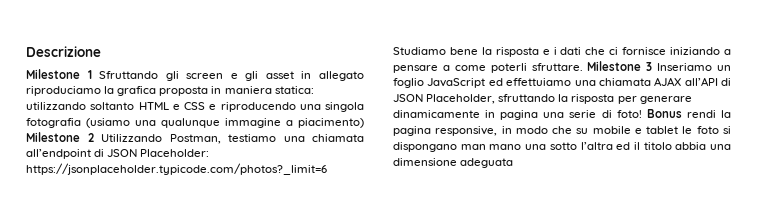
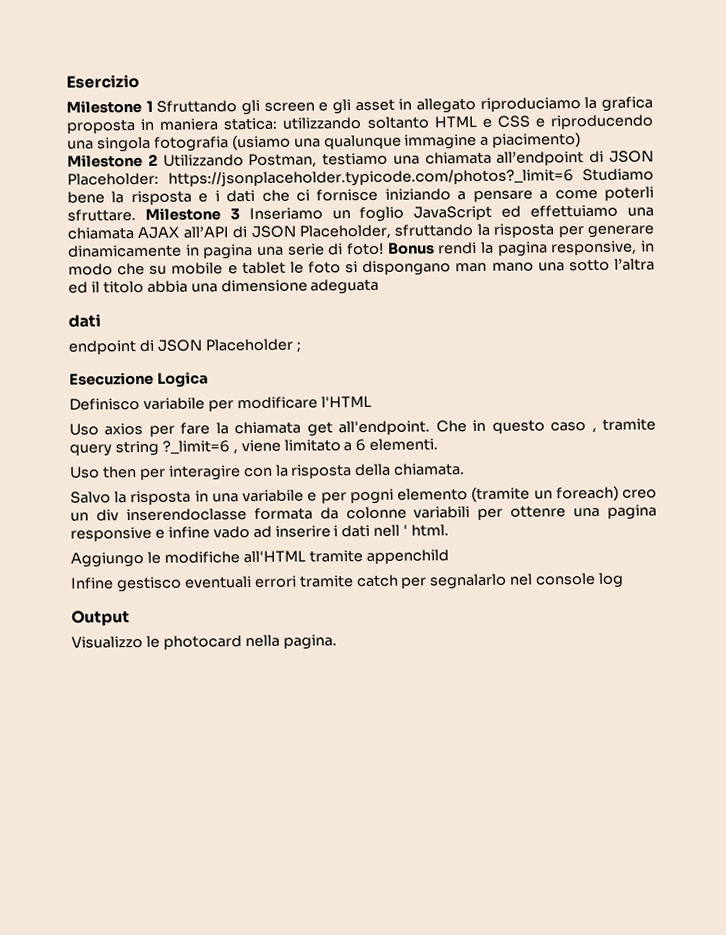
- Descrizione
+ Esercizio
  Bonus rendi la pagina responsive, in modo che su mobile e tablet le foto si dispongano man mano una sotto l’altra ed il titolo abbia una dimensione adeguata
+ dati
+ endpoint di JSON Placeholder ;
+ Esecuzione Logica
+ Definisco variabile per modificare l'HTML
+ Uso axios per fare la chiamata get all'endpoint. Che in questo caso , tramite query string ?_limit=6 , viene limitato a 6 elementi.
+ Uso then per interagire con la risposta della chiamata.
+ Salvo la risposta in una variabile e per pogni elemento (tramite un foreach) creo un div inserendoclasse formata da colonne variabili per ottenre una pagina responsive e infine vado ad inserire i dati nell ' html.
+ Aggiungo le modifiche all'HTML tramite appenchild
+ Infine gestisco eventuali errori tramite catch per segnalarlo nel console log
+ Output
+ Visualizzo le photocard nella pagina.

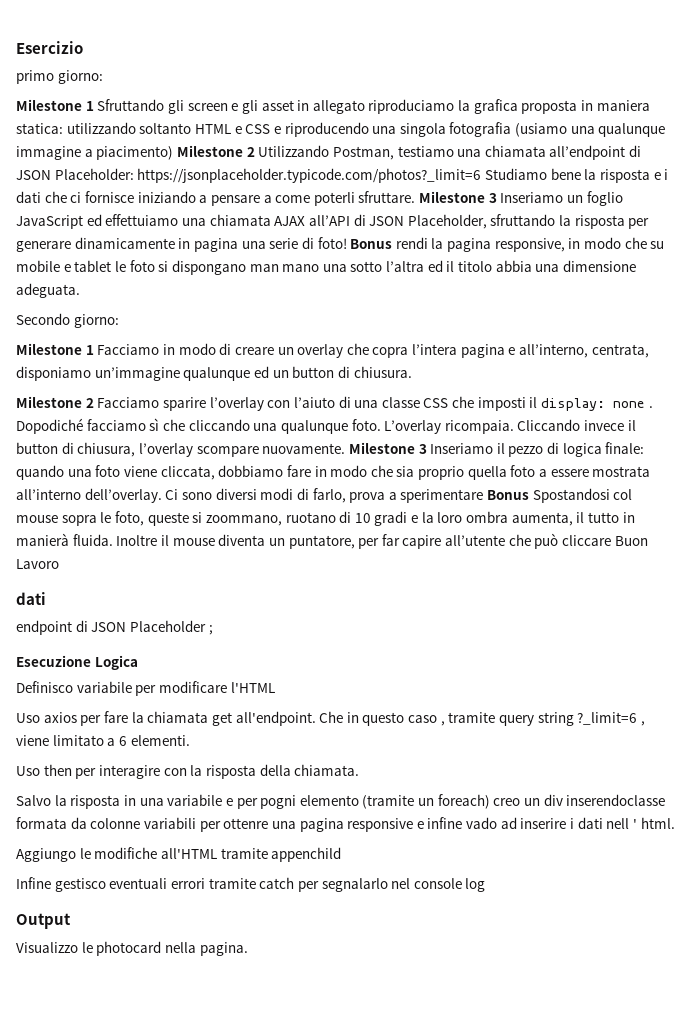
+ primo giorno:
- Bonus rendi la pagina responsive, in modo che su mobile e tablet le foto si dispongano man mano una sotto l’altra ed il titolo abbia una dimensione adeguata
+ Bonus rendi la pagina responsive, in modo che su mobile e tablet le foto si dispongano man mano una sotto l’altra ed il titolo abbia una dimensione adeguata.
+ Secondo giorno:
+ Milestone 1 Facciamo in modo di creare un overlay che copra l’intera pagina e all’interno, centrata, disponiamo un’immagine qualunque ed un button di chiusura.
+ Milestone 2 Facciamo sparire l’overlay con l’aiuto di una classe CSS che imposti il display: none . Dopodiché facciamo sì che cliccando una qualunque foto. L’overlay ricompaia. Cliccando invece il button di chiusura, l’overlay scompare nuovamente. Milestone 3 Inseriamo il pezzo di logica finale: quando una foto viene cliccata, dobbiamo fare in modo che sia proprio quella foto a essere mostrata all’interno dell’overlay. Ci sono diversi modi di farlo, prova a sperimentare Bonus Spostandosi col mouse sopra le foto, queste si zoommano, ruotano di 10 gradi e la loro ombra aumenta, il tutto in manierà fluida. Inoltre il mouse diventa un puntatore, per far capire all’utente che può cliccare Buon Lavoro

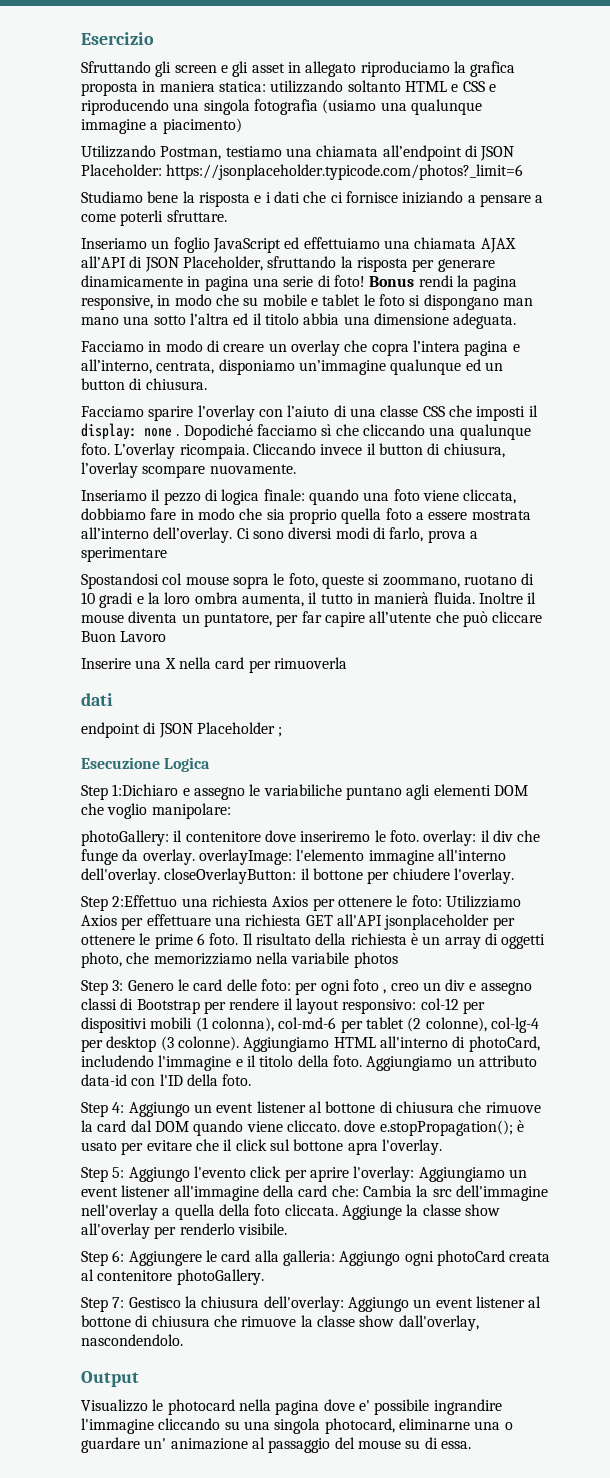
- primo giorno:
- Milestone 1 Sfruttando gli screen e gli asset in allegato riproduciamo la grafica proposta in maniera statica:
+ Sfruttando gli screen e gli asset in allegato riproduciamo la grafica proposta in maniera statica:
- utilizzando soltanto HTML e CSS e riproducendo una singola fotografia (usiamo una qualunque immagine a piacimento) Milestone 2 Utilizzando Postman, testiamo una chiamata all’endpoint di JSON Placeholder:
+ utilizzando soltanto HTML e CSS e riproducendo una singola fotografia (usiamo una qualunque immagine a piacimento)
+ Utilizzando Postman, testiamo una chiamata all’endpoint di JSON Placeholder:
- https://jsonplaceholder.typicode.com/photos?_limit=6 Studiamo bene la risposta e i dati che ci fornisce iniziando a pensare a come poterli sfruttare. Milestone 3 Inseriamo un foglio JavaScript ed effettuiamo una chiamata AJAX all’API di JSON Placeholder, sfruttando la risposta per generare dinamicamente in pagina una serie di foto!
+ https://jsonplaceholder.typicode.com/photos?_limit=6
+ Studiamo bene la risposta e i dati che ci fornisce iniziando a pensare a come poterli sfruttare.
+ Inseriamo un foglio JavaScript ed effettuiamo una chiamata AJAX all’API di JSON Placeholder, sfruttando la risposta per generare dinamicamente in pagina una serie di foto!
- Secondo giorno:
- Milestone 1 Facciamo in modo di creare un overlay che copra l’intera pagina e all’interno, centrata, disponiamo un’immagine qualunque ed un button di chiusura.
+ Facciamo in modo di creare un overlay che copra l’intera pagina e all’interno, centrata, disponiamo un’immagine qualunque ed un button di chiusura.
- Milestone 2 Facciamo sparire l’overlay con l’aiuto di una classe CSS che imposti il display: none .
+ Facciamo sparire l’overlay con l’aiuto di una classe CSS che imposti il display: none .
- Cliccando invece il button di chiusura, l’overlay scompare nuovamente. Milestone 3 Inseriamo il pezzo di logica finale: quando una foto viene cliccata, dobbiamo fare in modo che sia proprio quella foto a essere mostrata all’interno dell’overlay.
+ Cliccando invece il button di chiusura, l’overlay scompare nuovamente.
+ Inseriamo il pezzo di logica finale: quando una foto viene cliccata, dobbiamo fare in modo che sia proprio quella foto a essere mostrata all’interno dell’overlay.
- Ci sono diversi modi di farlo, prova a sperimentare Bonus Spostandosi col mouse sopra le foto, queste si zoommano, ruotano di 10 gradi e la loro ombra aumenta, il tutto in manierà fluida.
+ Ci sono diversi modi di farlo, prova a sperimentare
+ Spostandosi col mouse sopra le foto, queste si zoommano, ruotano di 10 gradi e la loro ombra aumenta, il tutto in manierà fluida.
+ Inserire una X nella card per rimuoverla
- Definisco variabile per modificare l'HTML
- Uso axios per fare la chiamata get all'endpoint. Che in questo caso , tramite query string ?_limit=6 , viene limitato a 6 elementi.
- Uso then per interagire con la risposta della chiamata.
- Salvo la risposta in una variabile e per pogni elemento (tramite un foreach) creo un div inserendoclasse formata da colonne variabili per ottenre una pagina responsive e infine vado ad inserire i dati nell ' html.
- Aggiungo le modifiche all'HTML tramite appenchild
- Infine gestisco eventuali errori tramite catch per segnalarlo nel console log
+ Step 1:Dichiaro e assegno le variabiliche puntano agli elementi DOM che voglio manipolare:
+ photoGallery: il contenitore dove inseriremo le foto. overlay: il div che funge da overlay. overlayImage: l'elemento immagine all'interno dell'overlay. closeOverlayButton: il bottone per chiudere l'overlay.
+ Step 2:Effettuo una richiesta Axios per ottenere le foto: Utilizziamo Axios per effettuare una richiesta GET all'API jsonplaceholder per ottenere le prime 6 foto. Il risultato della richiesta è un array di oggetti photo, che memorizziamo nella variabile photos
+ Step 3: Genero le card delle foto: per ogni foto , creo un div e assegno classi di Bootstrap per rendere il layout responsivo: col-12 per dispositivi mobili (1 colonna), col-md-6 per tablet (2 colonne), col-lg-4 per desktop (3 colonne). Aggiungiamo HTML all'interno di photoCard, includendo l'immagine e il titolo della foto. Aggiungiamo un attributo data-id con l'ID della foto.
+ Step 4: Aggiungo un event listener al bottone di chiusura che rimuove la card dal DOM quando viene cliccato. dove e.stopPropagation(); è usato per evitare che il click sul bottone apra l'overlay.
+ Step 5: Aggiungo l'evento click per aprire l'overlay: Aggiungiamo un event listener all'immagine della card che: Cambia la src dell'immagine nell'overlay a quella della foto cliccata. Aggiunge la classe show all'overlay per renderlo visibile.
+ Step 6: Aggiungere le card alla galleria: Aggiungo ogni photoCard creata al contenitore photoGallery.
+ Step 7: Gestisco la chiusura dell'overlay: Aggiungo un event listener al bottone di chiusura che rimuove la classe show dall'overlay, nascondendolo.
- Visualizzo le photocard nella pagina.
+ Visualizzo le photocard nella pagina dove e' possibile ingrandire l'immagine cliccando su una singola photocard, eliminarne una o guardare un' animazione al passaggio del mouse su di essa.

